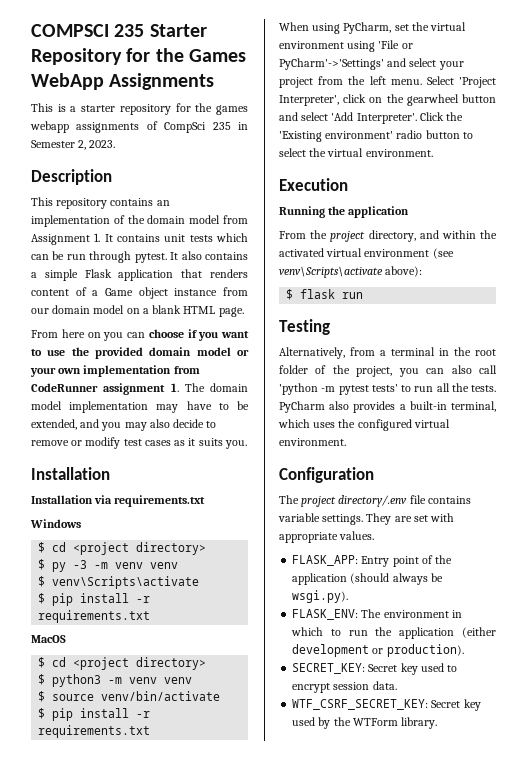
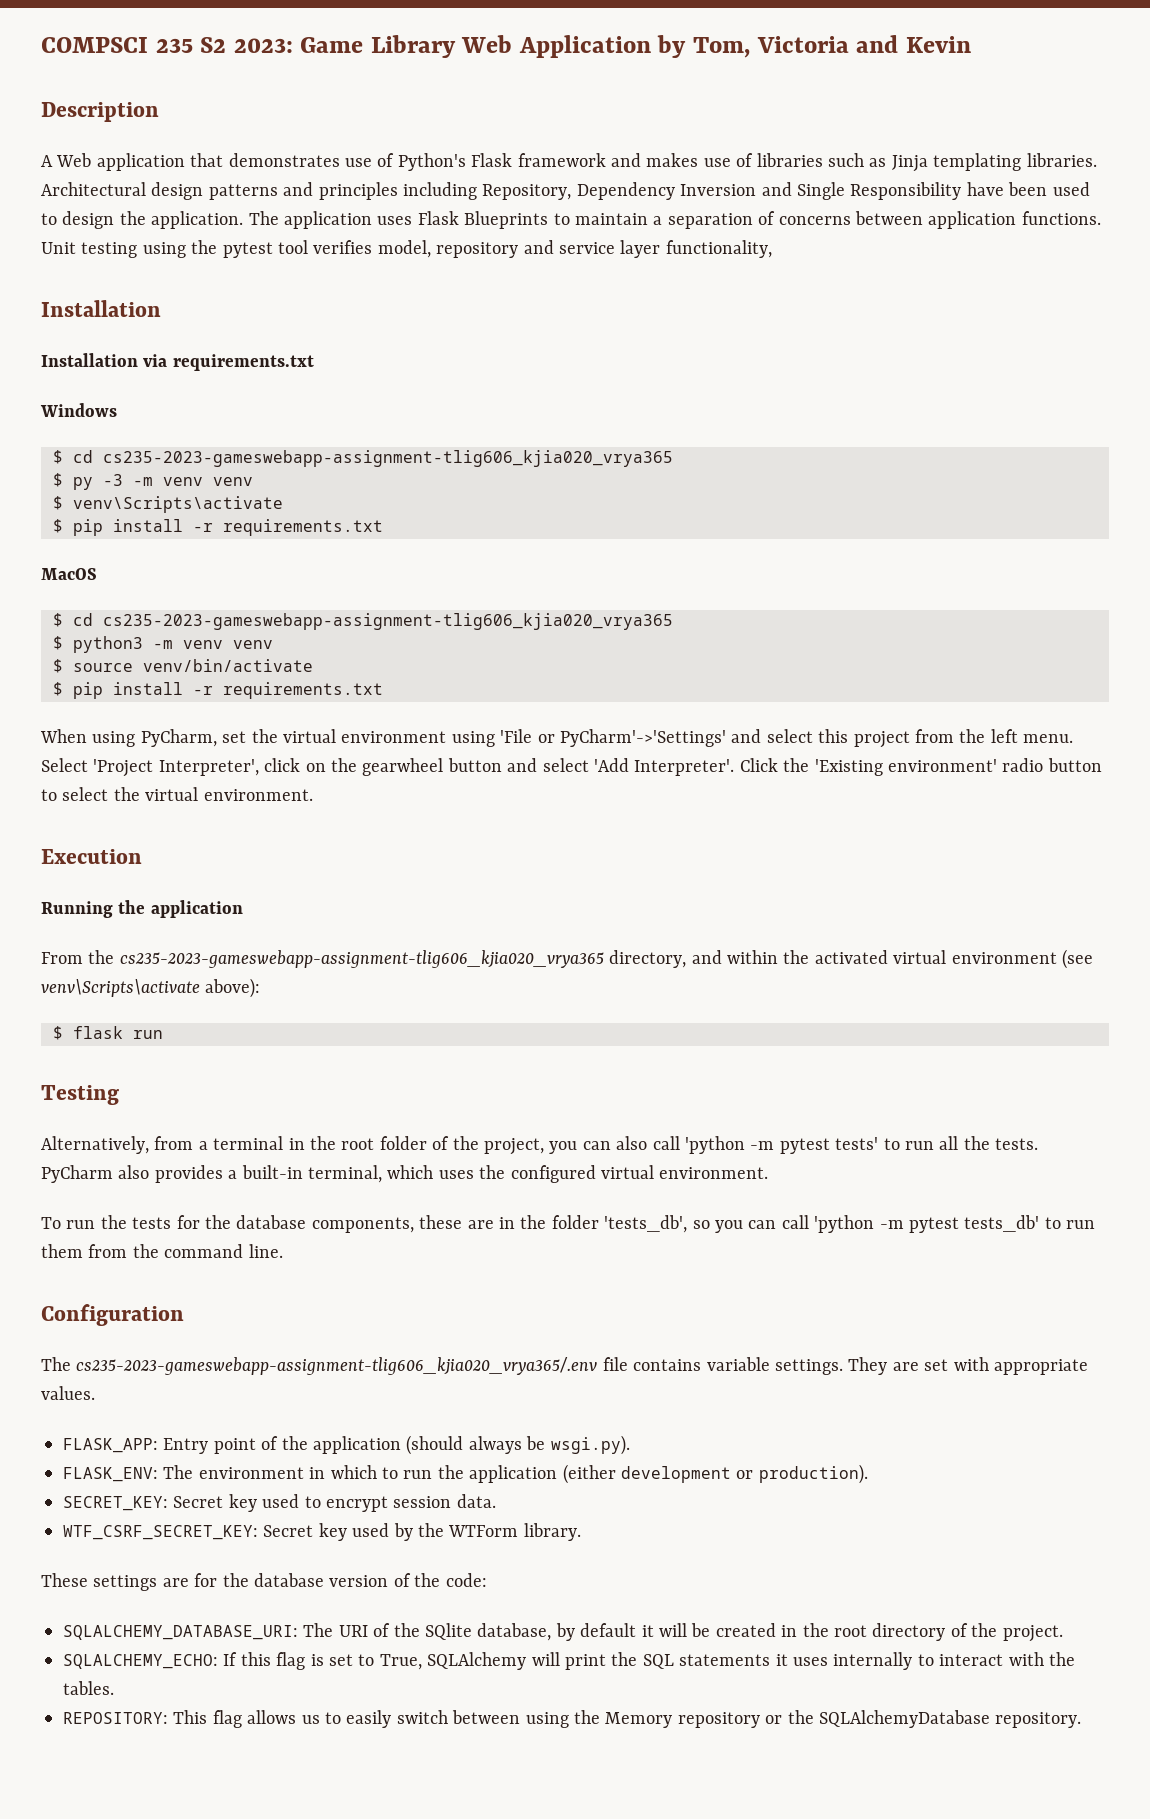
- COMPSCI 235 Starter Repository for the Games WebApp Assignments
- This is a starter repository for the games webapp assignments of CompSci 235 in Semester 2, 2023.
+ COMPSCI 235 S2 2023: Game Library Web Application by Tom, Victoria and Kevin
  Description
- This repository contains an implementation of the domain model from Assignment 1. It contains unit tests which can be run through pytest. It also contains a simple Flask application that renders content of a Game object instance from our domain model on a blank HTML page.
- From here on you can choose if you want to use the provided domain model or your own implementation from CodeRunner assignment 1. The domain model implementation may have to be extended, and you may also decide to remove or modify test cases as it suits you.
+ A Web application that demonstrates use of Python's Flask framework and makes use of libraries such as Jinja templating libraries. Architectural design patterns and principles including Repository, Dependency Inversion and Single Responsibility have been used to design the application. The application uses Flask Blueprints to maintain a separation of concerns between application functions. Unit testing using the pytest tool verifies model, repository and service layer functionality,
  Windows
- $ cd <project directory>
+ $ cd cs235-2023-gameswebapp-assignment-tlig606_kjia020_vrya365
  MacOS
- $ cd <project directory>
+ $ cd cs235-2023-gameswebapp-assignment-tlig606_kjia020_vrya365
- When using PyCharm, set the virtual environment using 'File or PyCharm'->'Settings' and select your project from the left menu.
+ When using PyCharm, set the virtual environment using 'File or PyCharm'->'Settings' and select this project from the left menu.
- From the project directory, and within the activated virtual environment (see venv\Scripts\activate above):
+ From the cs235-2023-gameswebapp-assignment-tlig606_kjia020_vrya365 directory, and within the activated virtual environment (see venv\Scripts\activate above):
+ To run the tests for the database components, these are in the folder 'tests_db', so you can call 'python -m pytest tests_db' to run them from the command line.
- The project directory/.env file contains variable settings.
+ The cs235-2023-gameswebapp-assignment-tlig606_kjia020_vrya365/.env file contains variable settings.
+ These settings are for the database version of the code:
+ SQLALCHEMY_DATABASE_URI: The URI of the SQlite database, by default it will be created in the root directory of the project.
+ SQLALCHEMY_ECHO: If this flag is set to True, SQLAlchemy will print the SQL statements it uses internally to interact with the tables.
+ REPOSITORY: This flag allows us to easily switch between using the Memory repository or the SQLAlchemyDatabase repository.

